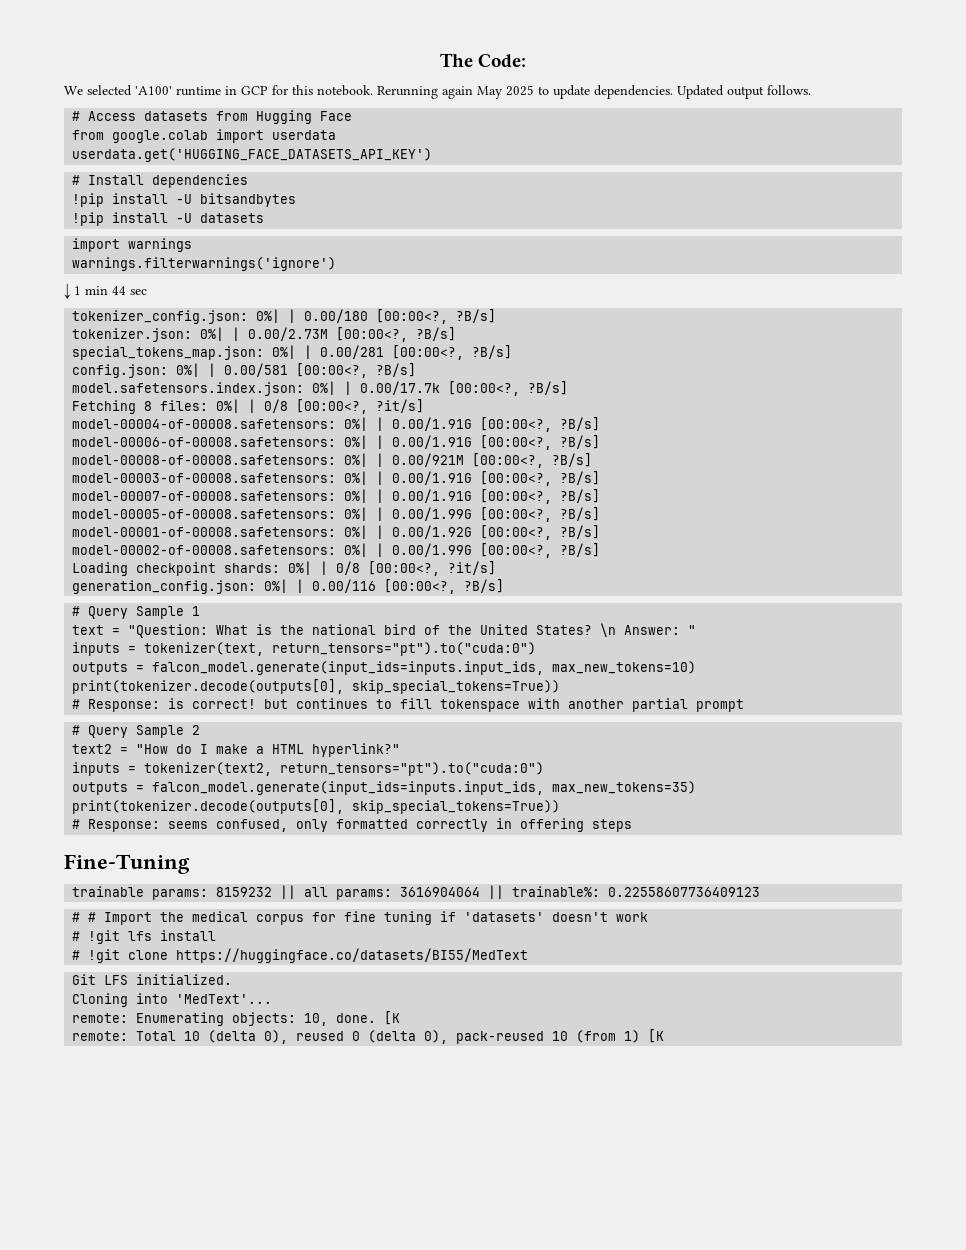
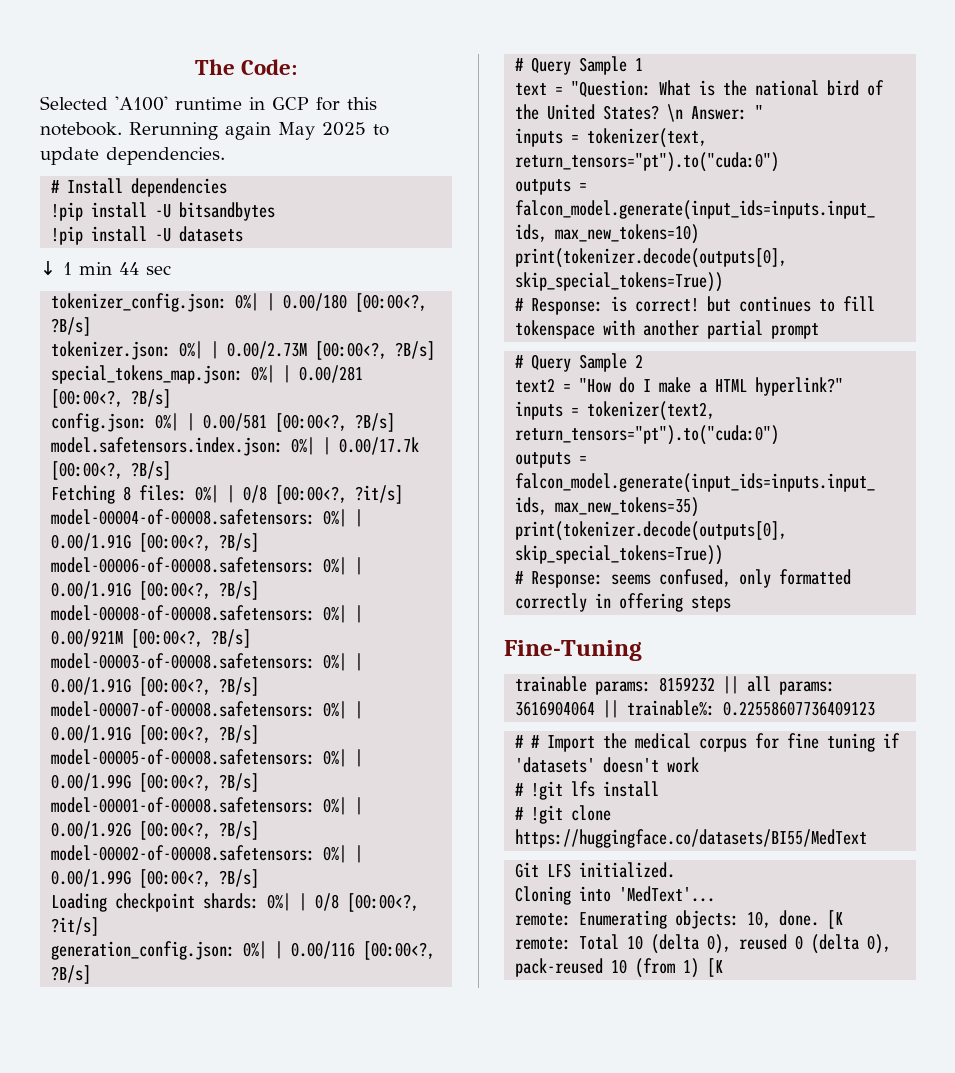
- We selected 'A100' runtime in GCP for this notebook.
+ Selected 'A100' runtime in GCP for this notebook.
- Updated output follows.
- # Access datasets from Hugging Face
- from google.colab import userdata
- userdata.get('HUGGING_FACE_DATASETS_API_KEY')
- import warnings
- warnings.filterwarnings('ignore')

